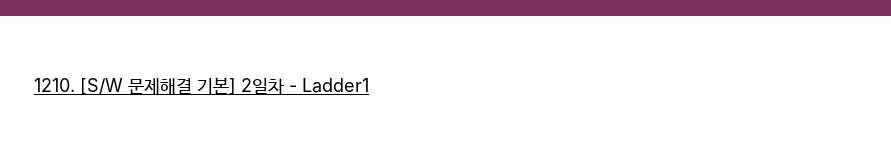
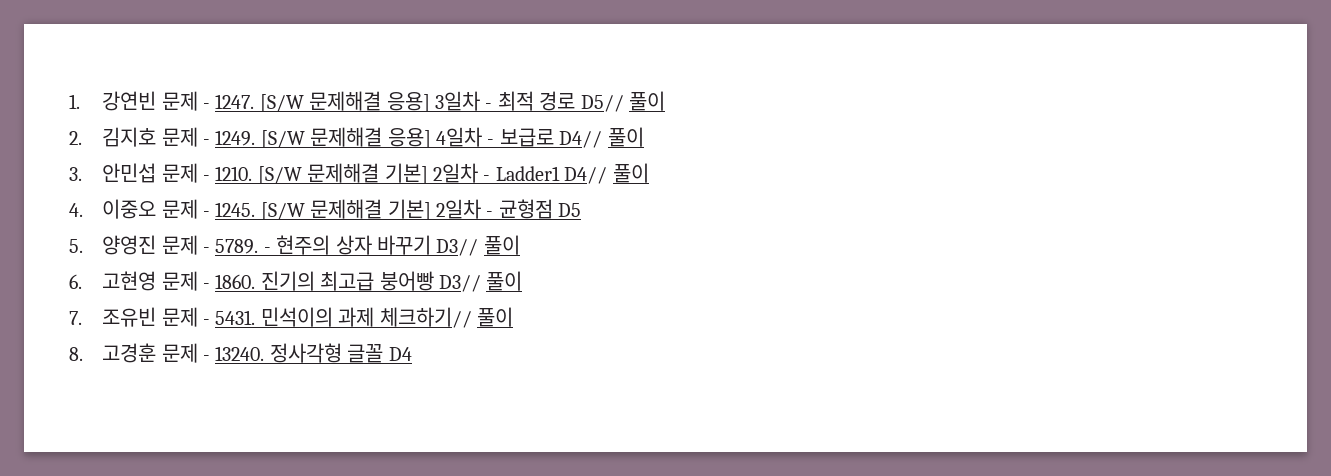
- 1210.
+ 1. 강연빈 문제 - 1247. [S/W 문제해결 응용] 3일차 - 최적 경로 D5// 풀이
+ 2. 김지호 문제 - 1249. [S/W 문제해결 응용] 4일차 - 보급로 D4// 풀이
+ 3. 안민섭 문제 - 1210.
- [S/W 문제해결 기본] 2일차 - Ladder1
+ [S/W 문제해결 기본] 2일차 - Ladder1 D4// 풀이
+ 4. 이중오 문제 - 1245. [S/W 문제해결 기본] 2일차 - 균형점 D5
+ 5. 양영진 문제 - 5789. - 현주의 상자 바꾸기 D3// 풀이
+ 6. 고현영 문제 - 1860. 진기의 최고급 붕어빵 D3// 풀이
+ 7. 조유빈 문제 - 5431. 민석이의 과제 체크하기// 풀이
+ 8. 고경훈 문제 - 13240. 정사각형 글꼴 D4

